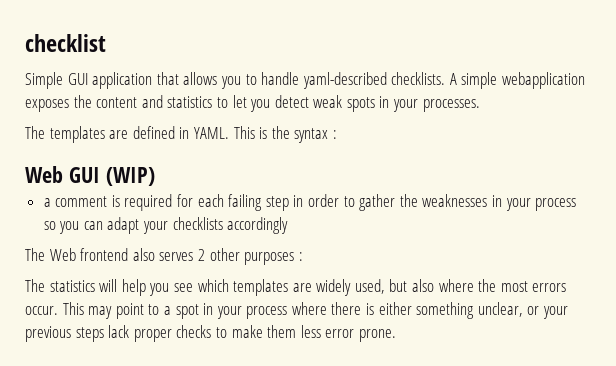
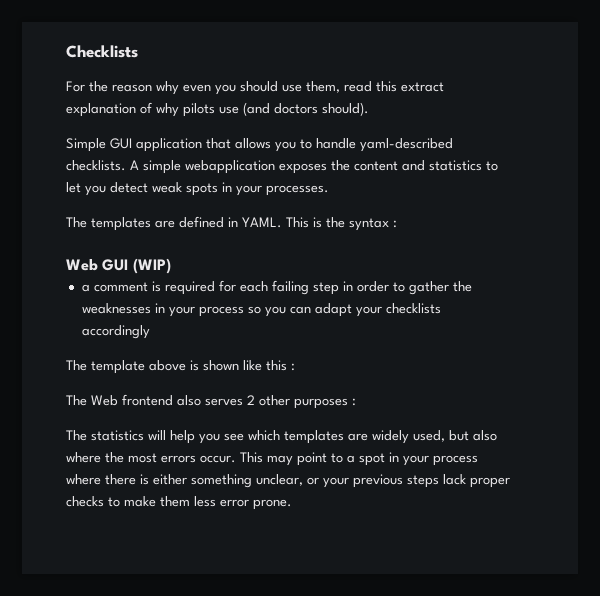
- checklist
+ Checklists
+ For the reason why even you should use them, read this extract explanation of why pilots use (and doctors should).
+ The template above is shown like this :

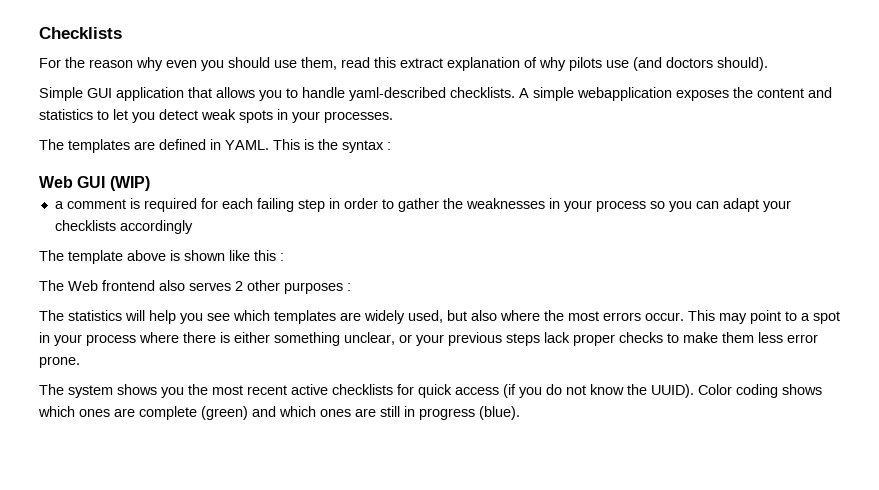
+ The system shows you the most recent active checklists for quick access (if you do not know the UUID). Color coding shows which ones are complete (green) and which ones are still in progress (blue).

